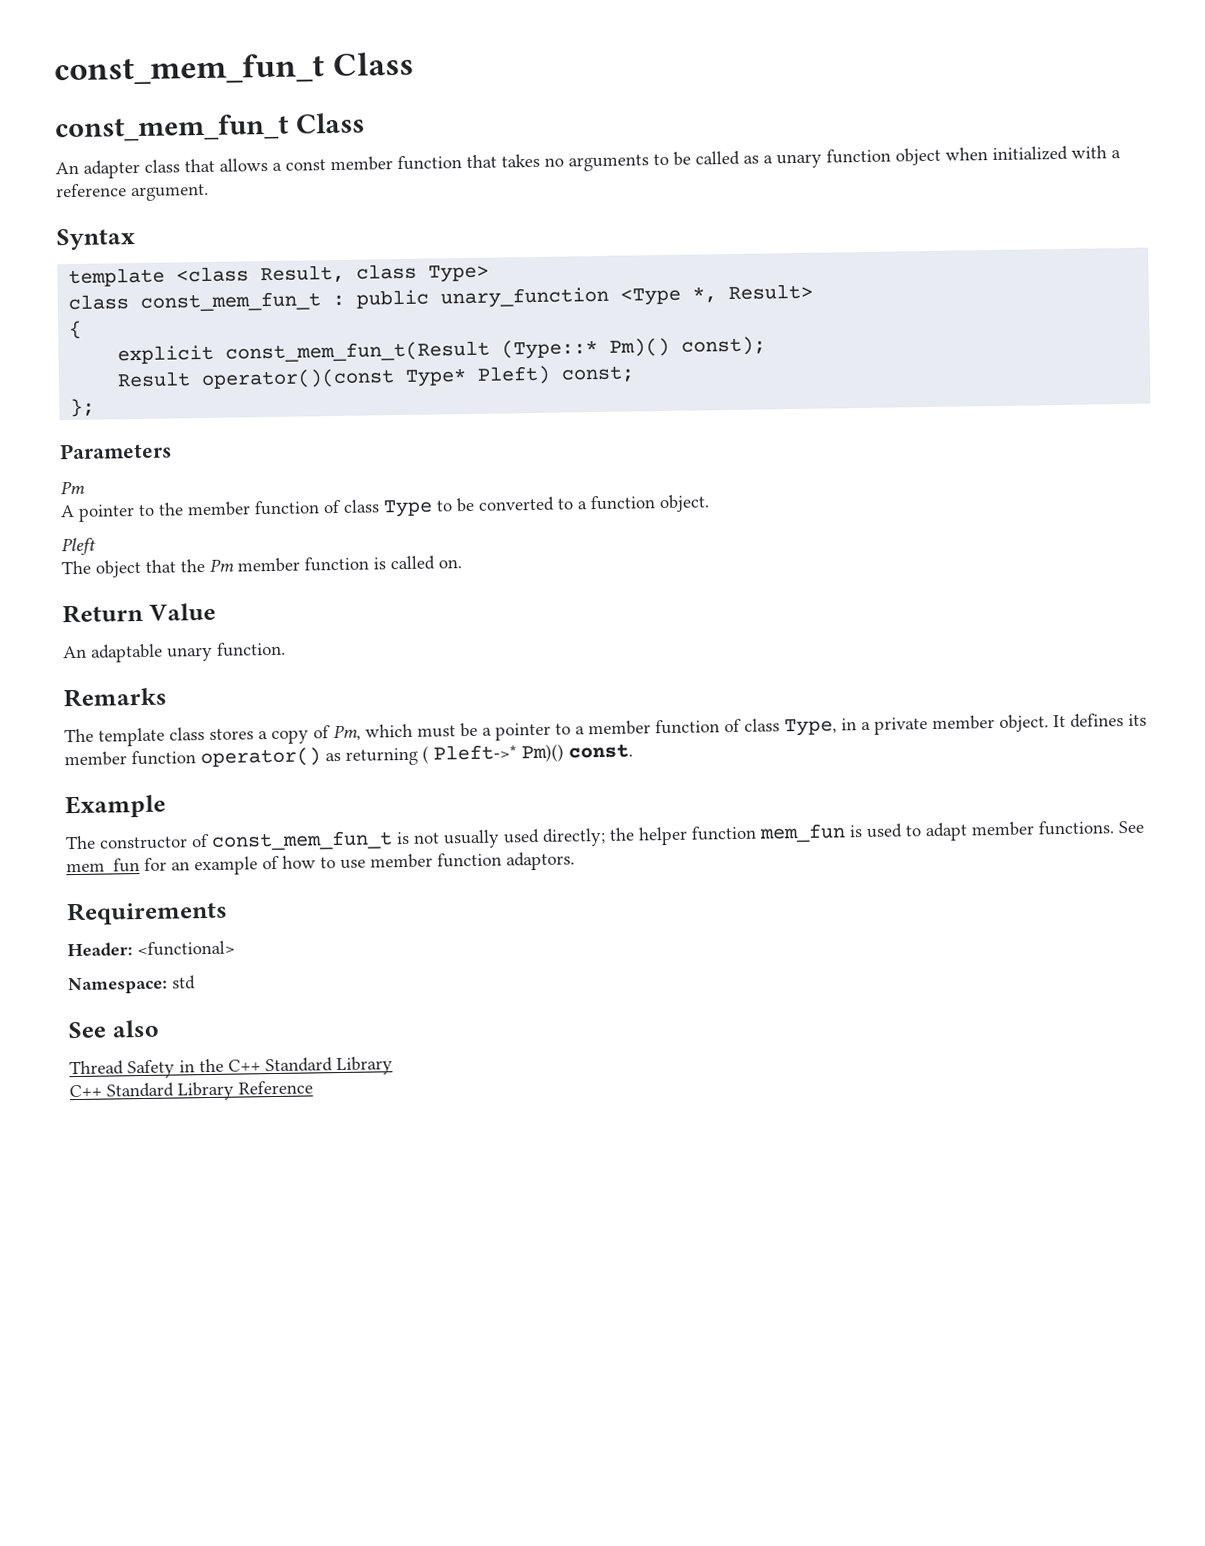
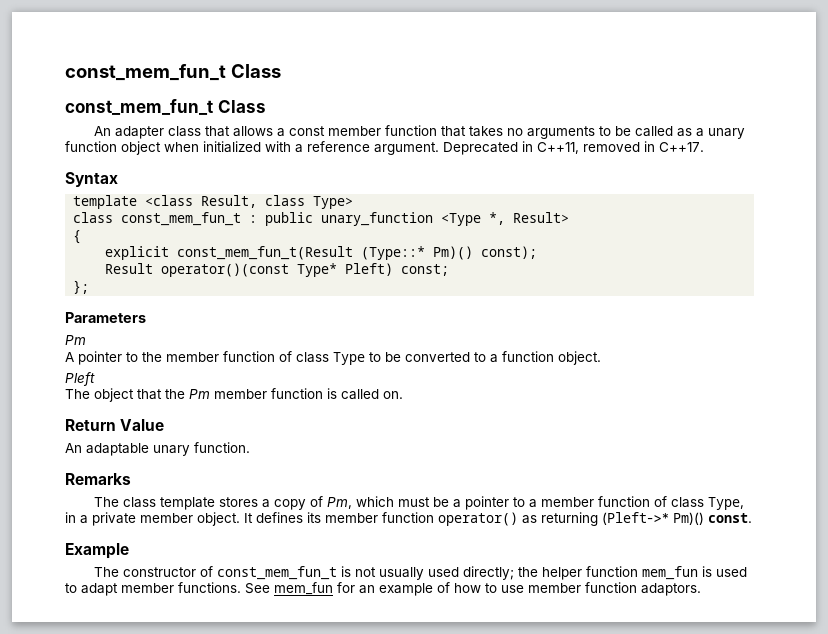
+ Deprecated in C++11, removed in C++17.
- The template class stores a copy of Pm, which must be a pointer to a member function of class Type, in a private member object.
+ The class template stores a copy of Pm, which must be a pointer to a member function of class Type, in a private member object.
- It defines its member function operator() as returning ( Pleft->* Pm)() const.
+ It defines its member function operator() as returning (Pleft->* Pm)() const.
- Requirements
- Header: <functional>
- Namespace: std
- See also
- Thread Safety in the C++ Standard Library
- C++ Standard Library Reference

